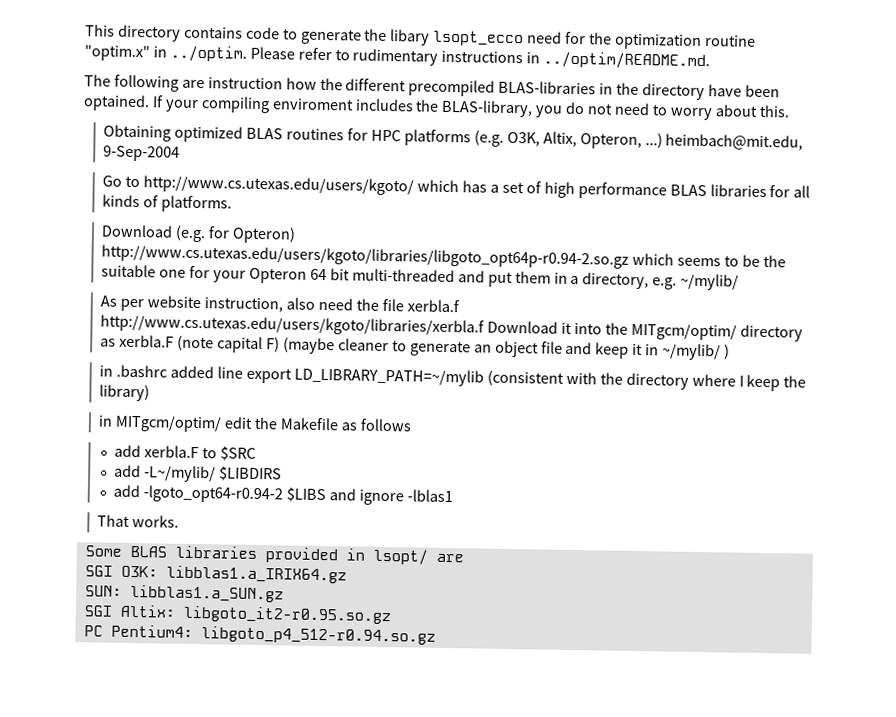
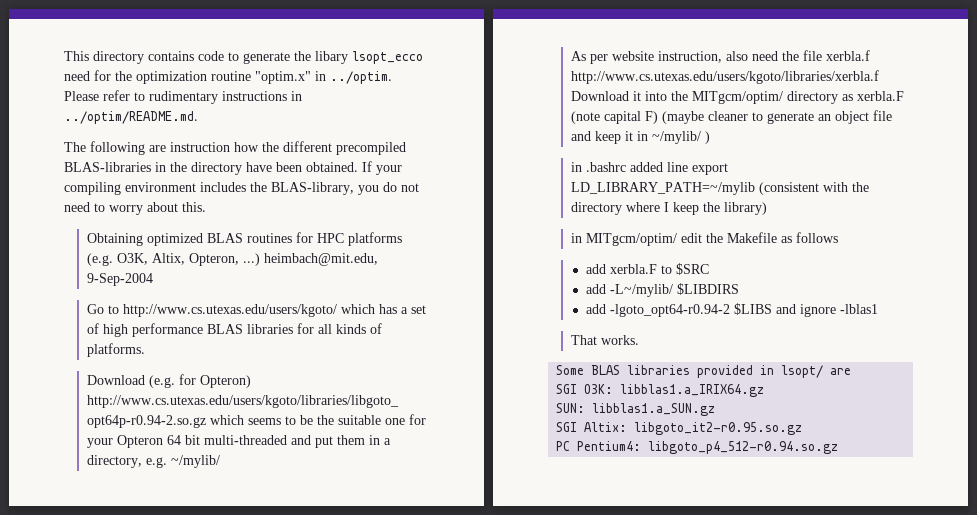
- The following are instruction how the different precompiled BLAS-libraries in the directory have been optained.
+ The following are instruction how the different precompiled BLAS-libraries in the directory have been obtained.
- If your compiling enviroment includes the BLAS-library, you do not need to worry about this.
+ If your compiling environment includes the BLAS-library, you do not need to worry about this.

